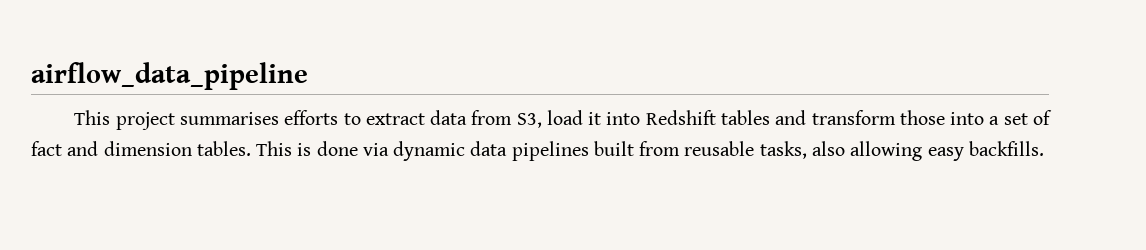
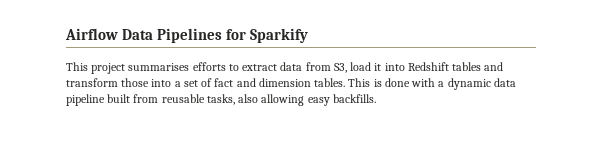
- airflow_data_pipeline
+ Airflow Data Pipelines for Sparkify
- This is done via dynamic data pipelines built from reusable tasks, also allowing easy backfills.
+ This is done with a dynamic data pipeline built from reusable tasks, also allowing easy backfills.

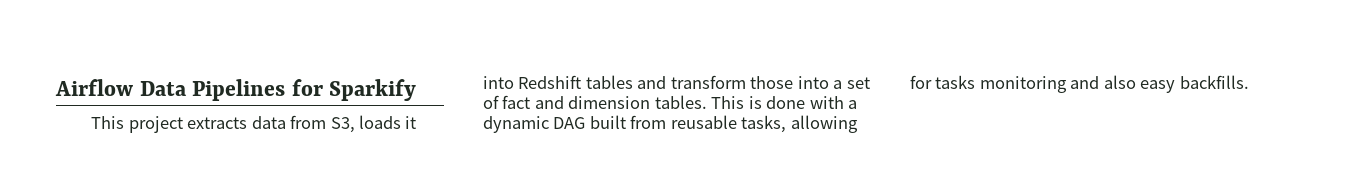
- This project summarises efforts to extract data from S3, load it into Redshift tables and transform those into a set of fact and dimension tables.
+ This project extracts data from S3, loads it into Redshift tables and transform those into a set of fact and dimension tables.
- This is done with a dynamic data pipeline built from reusable tasks, also allowing easy backfills.
+ This is done with a dynamic DAG built from reusable tasks, allowing for tasks monitoring and also easy backfills.

